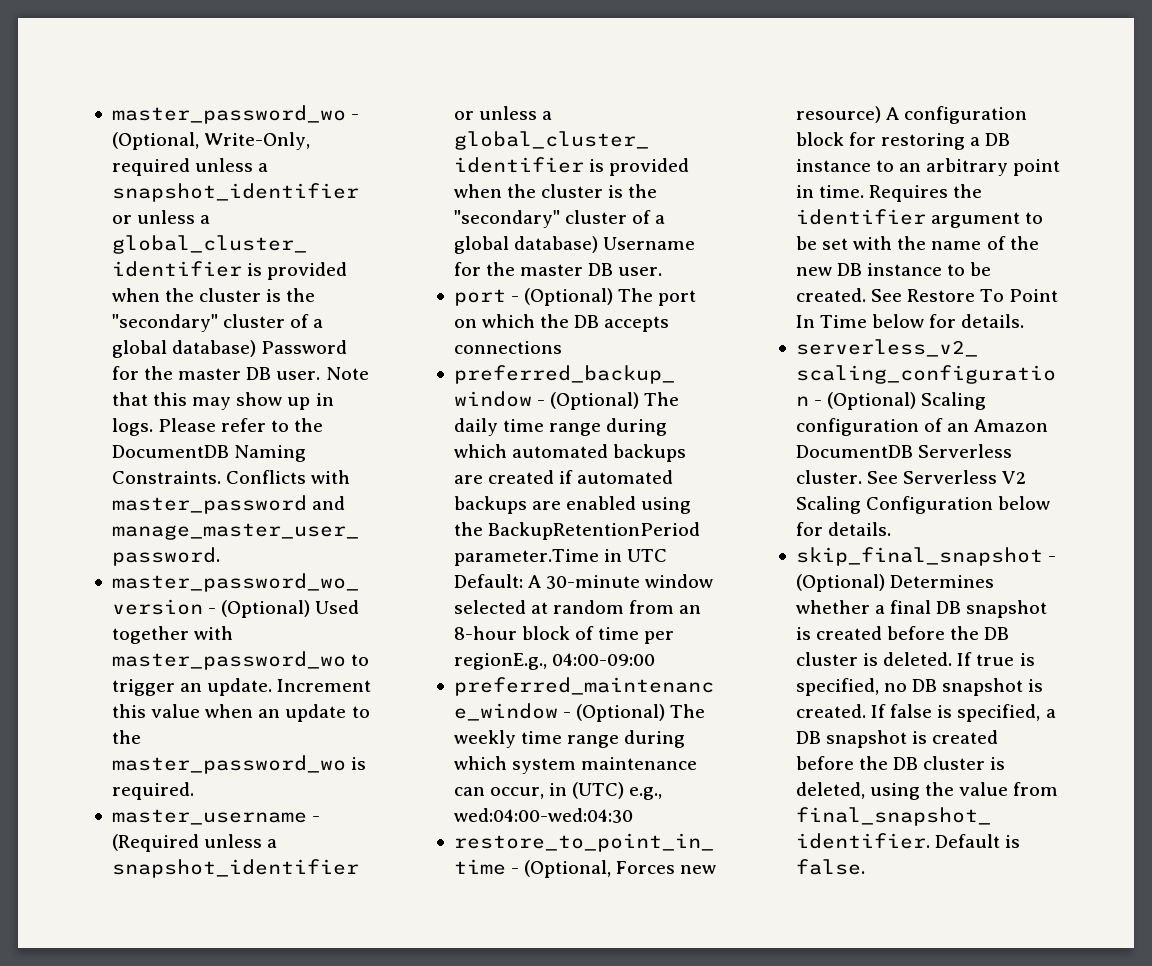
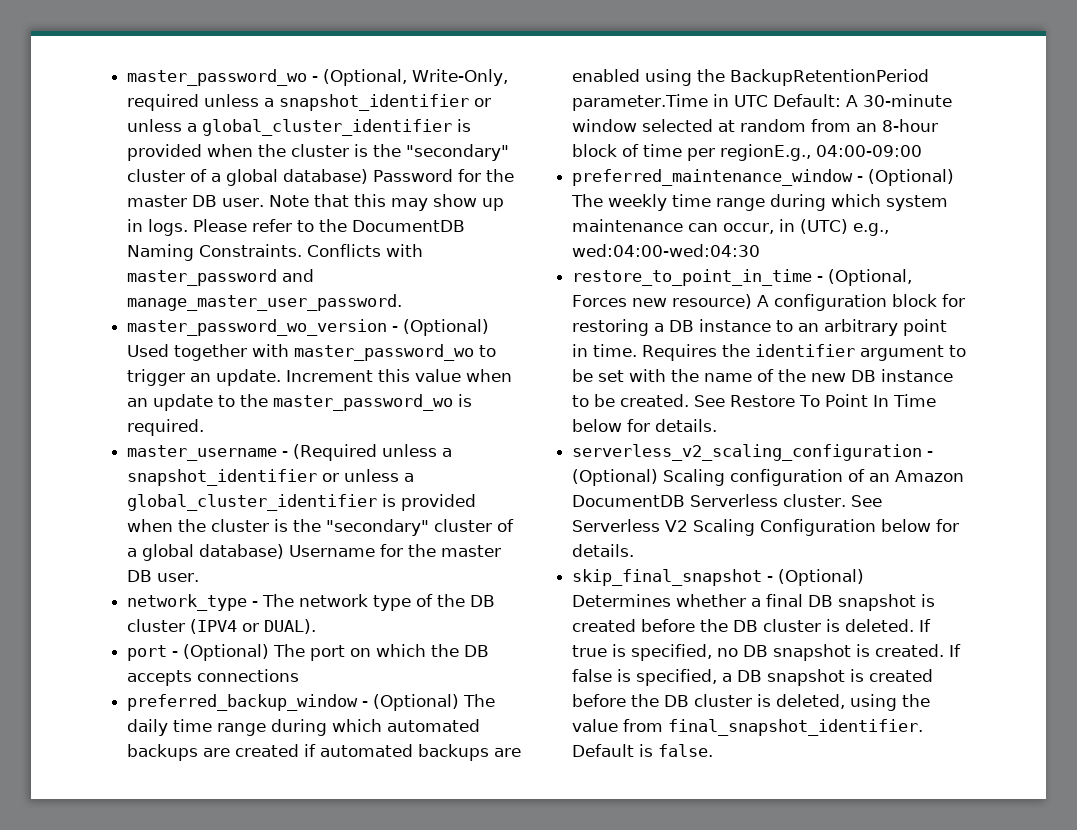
+ network_type - The network type of the DB cluster (IPV4 or DUAL).

